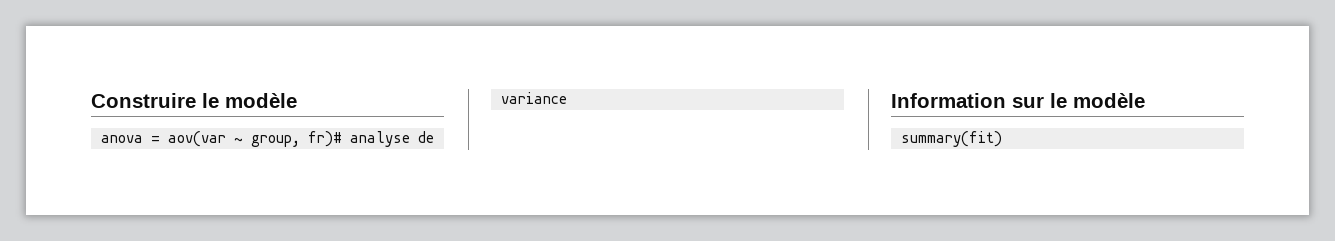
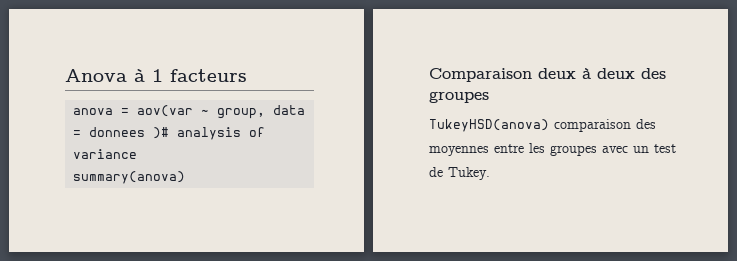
- Construire le modèle
+ Anova à 1 facteurs
- anova = aov(var ~ group, fr)# analyse de variance
- Information sur le modèle
- summary(fit)
+ anova = aov(var ~ group, data = donnees )# analysis of variance
+ summary(anova)
+ Comparaison deux à deux des groupes
+ TukeyHSD(anova) comparaison des moyennes entre les groupes avec un test de Tukey.

